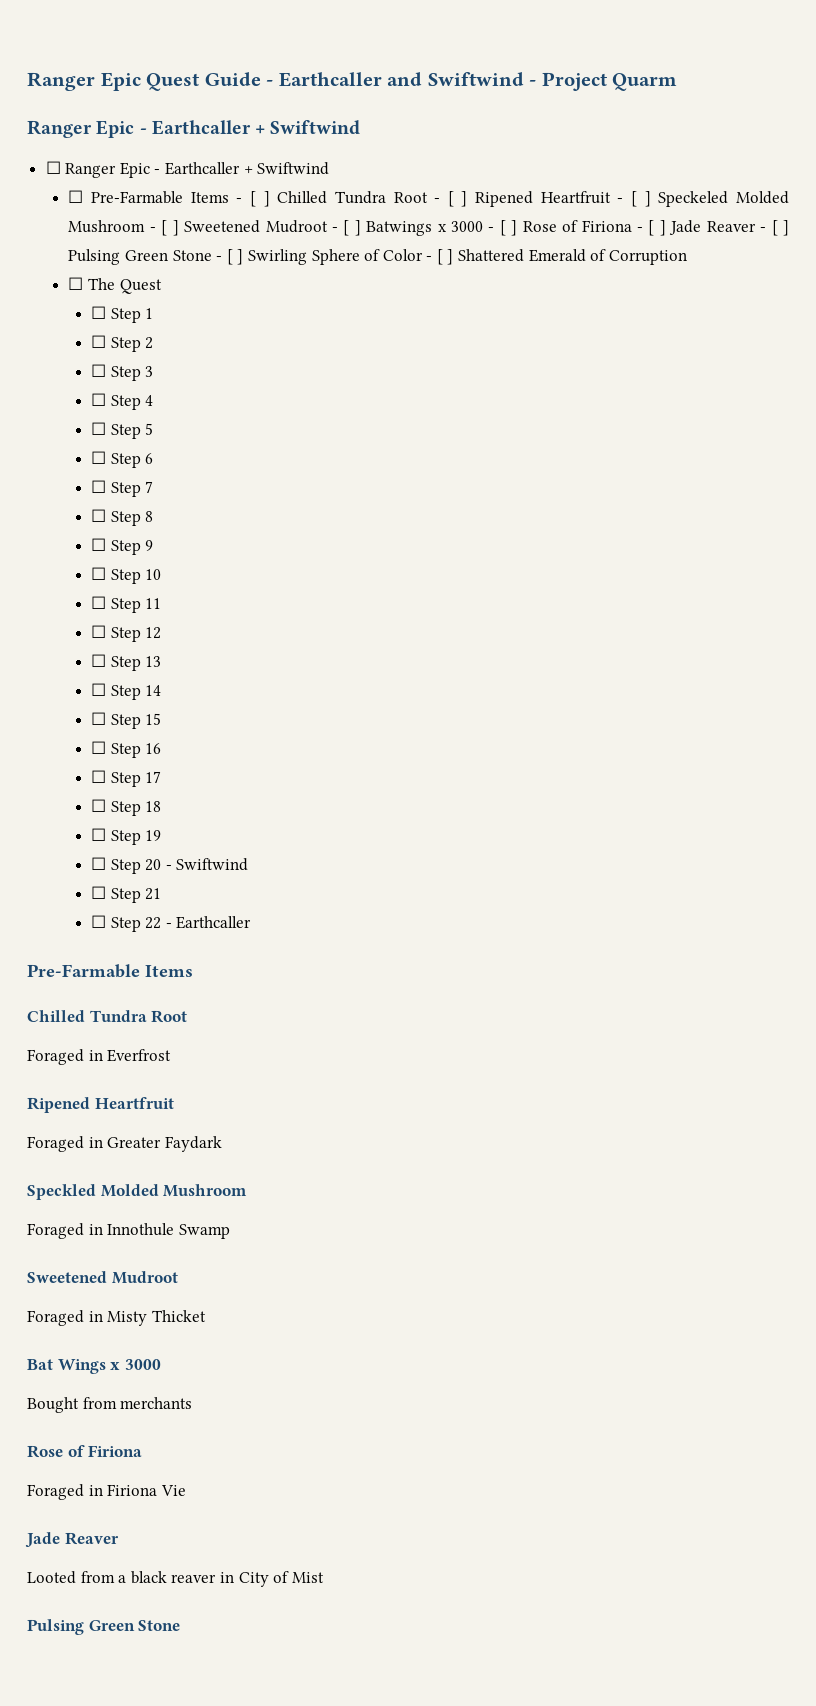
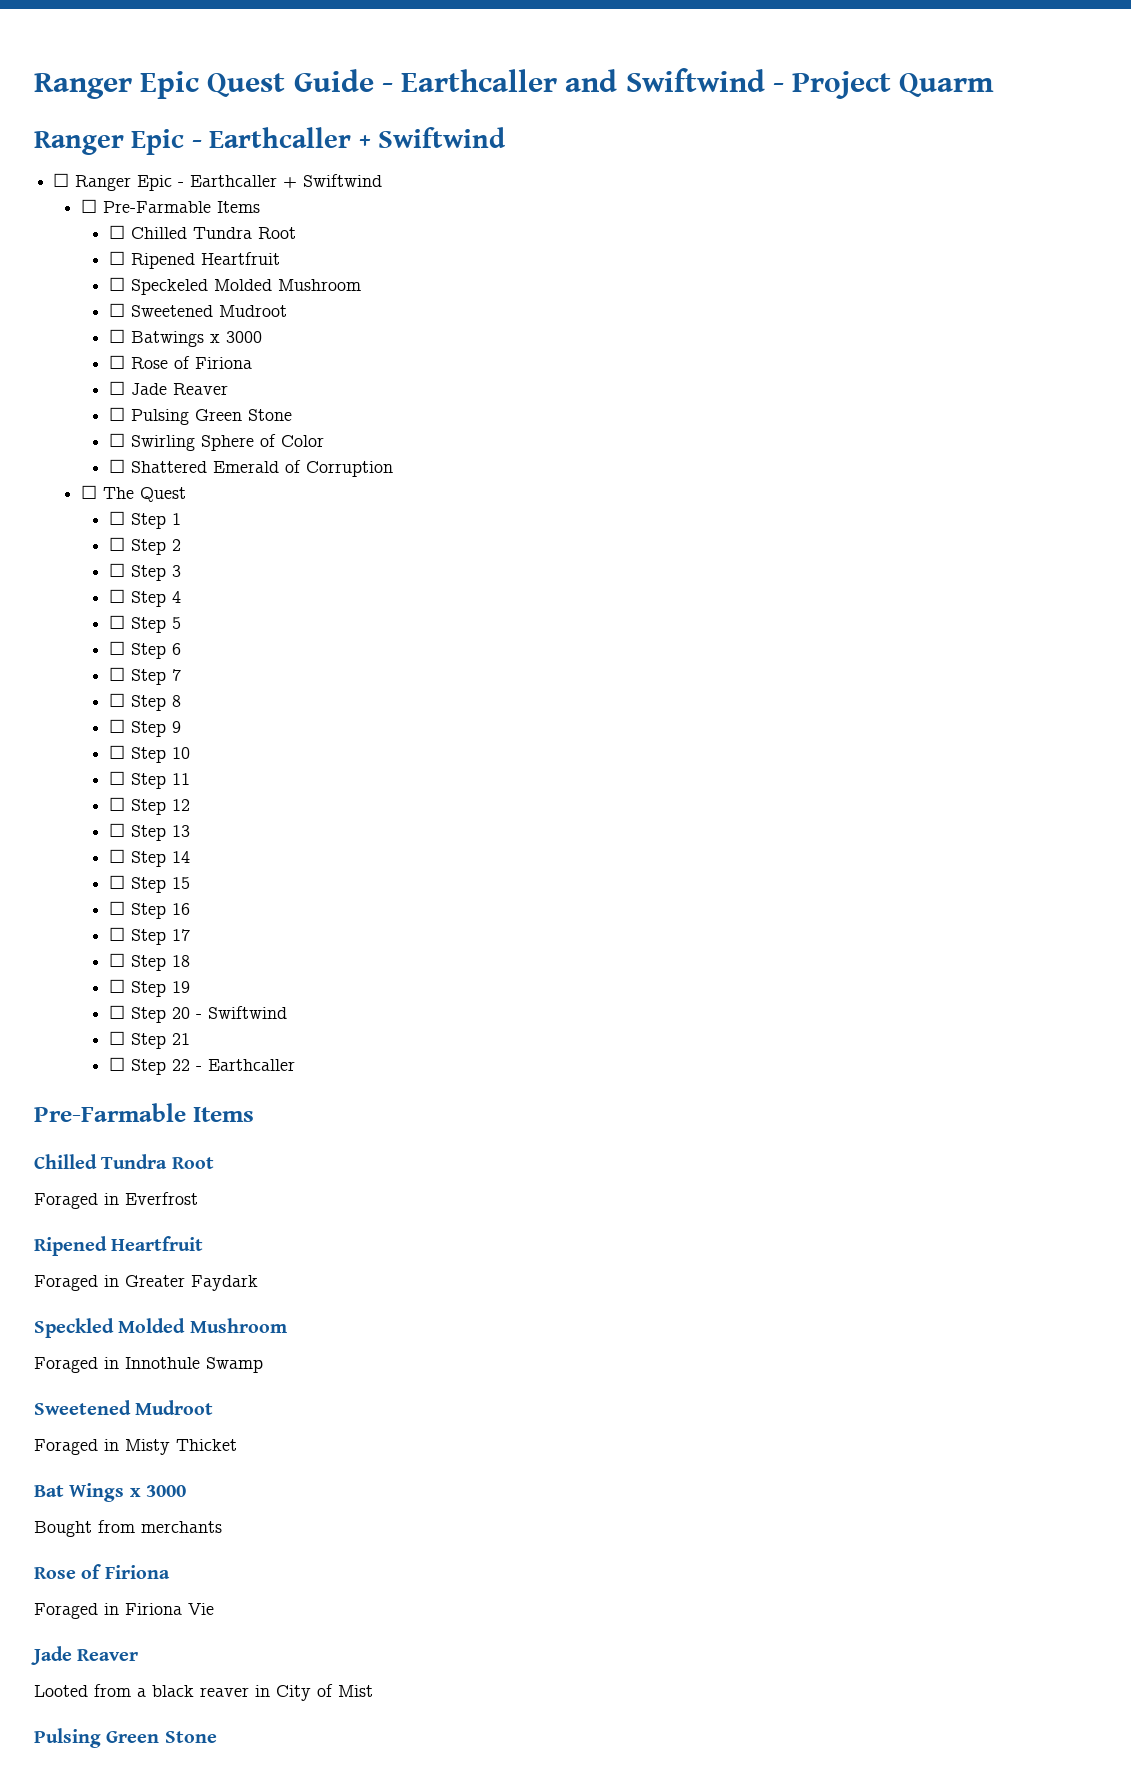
- ☐ Pre-Farmable Items - [ ] Chilled Tundra Root - [ ] Ripened Heartfruit - [ ] Speckeled Molded Mushroom - [ ] Sweetened Mudroot - [ ] Batwings x 3000 - [ ] Rose of Firiona - [ ] Jade Reaver - [ ] Pulsing Green Stone - [ ] Swirling Sphere of Color - [ ] Shattered Emerald of Corruption
+ ☐ Pre-Farmable Items
+ ☐ Chilled Tundra Root
+ ☐ Ripened Heartfruit
+ ☐ Speckeled Molded Mushroom
+ ☐ Sweetened Mudroot
+ ☐ Batwings x 3000
+ ☐ Rose of Firiona
+ ☐ Jade Reaver
+ ☐ Pulsing Green Stone
+ ☐ Swirling Sphere of Color
+ ☐ Shattered Emerald of Corruption

